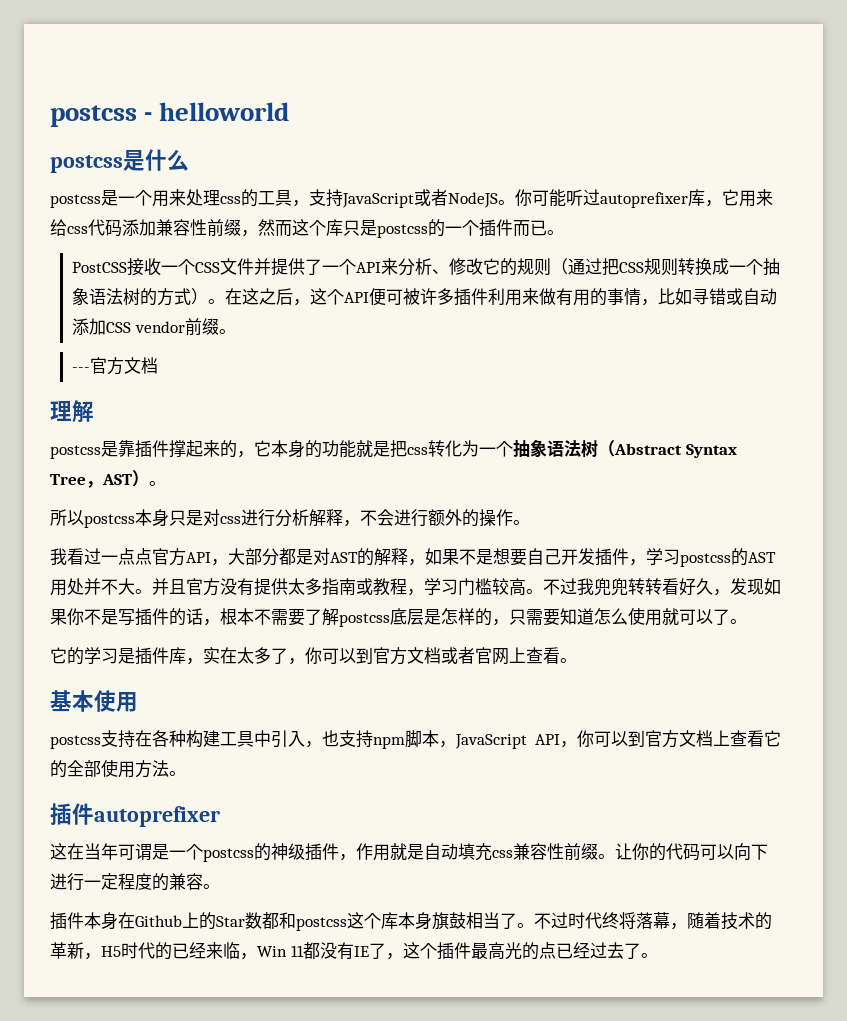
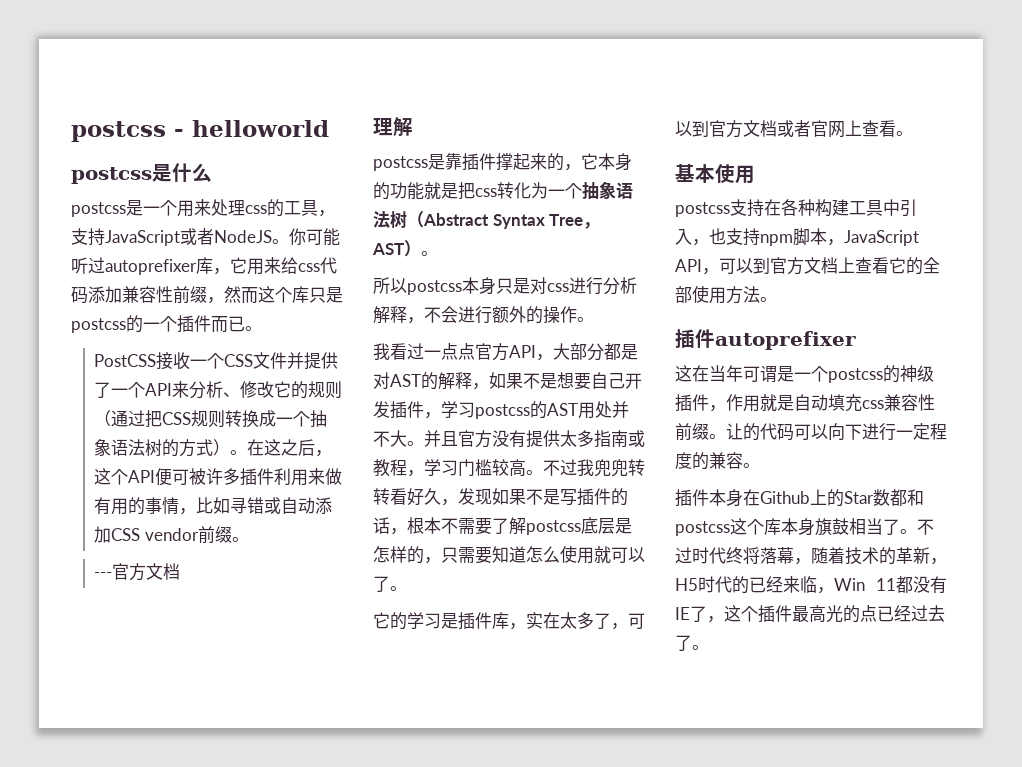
- 不过我兜兜转转看好久，发现如果你不是写插件的话，根本不需要了解postcss底层是怎样的，只需要知道怎么使用就可以了。
+ 不过我兜兜转转看好久，发现如果不是写插件的话，根本不需要了解postcss底层是怎样的，只需要知道怎么使用就可以了。
- 它的学习是插件库，实在太多了，你可以到官方文档或者官网上查看。
+ 它的学习是插件库，实在太多了，可以到官方文档或者官网上查看。
- postcss支持在各种构建工具中引入，也支持npm脚本，JavaScript API，你可以到官方文档上查看它的全部使用方法。
+ postcss支持在各种构建工具中引入，也支持npm脚本，JavaScript API，可以到官方文档上查看它的全部使用方法。
- 让你的代码可以向下进行一定程度的兼容。
+ 让的代码可以向下进行一定程度的兼容。

